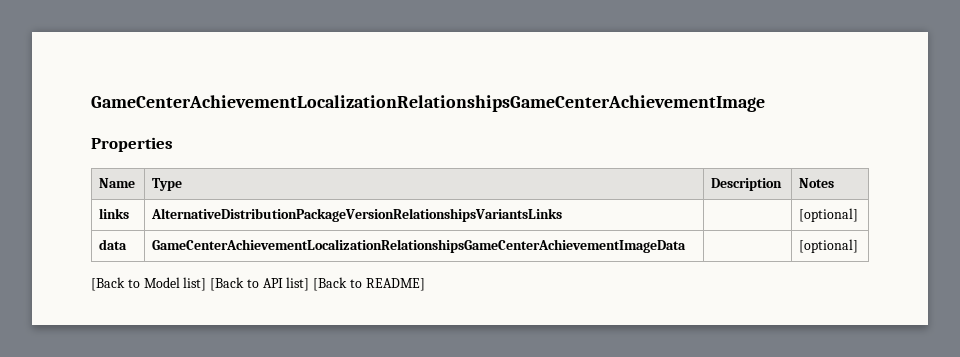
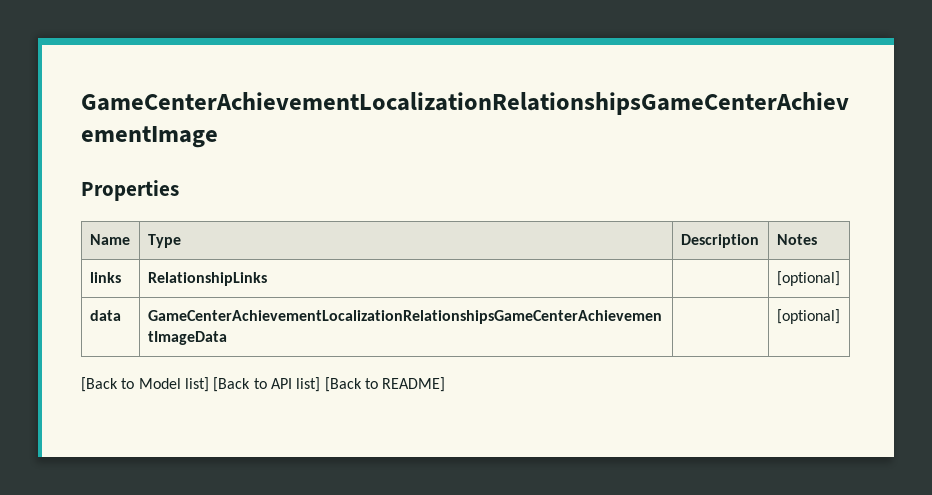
- links | AlternativeDistributionPackageVersionRelationshipsVariantsLinks | | [optional]
+ links | RelationshipLinks | | [optional]

